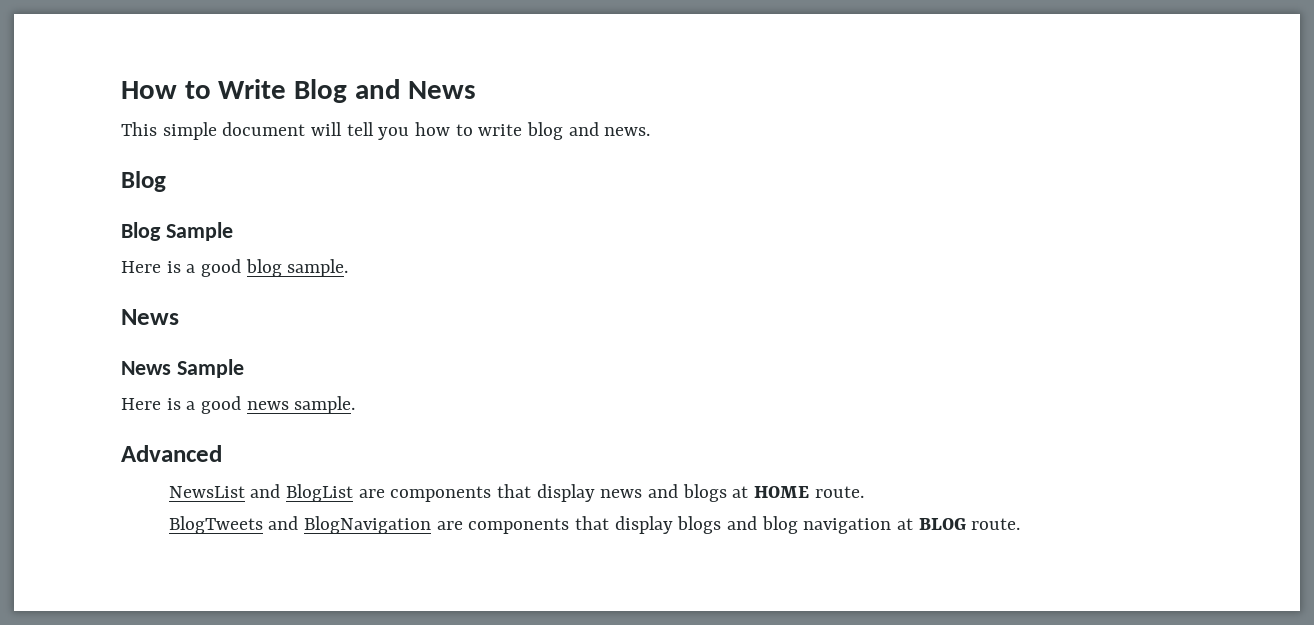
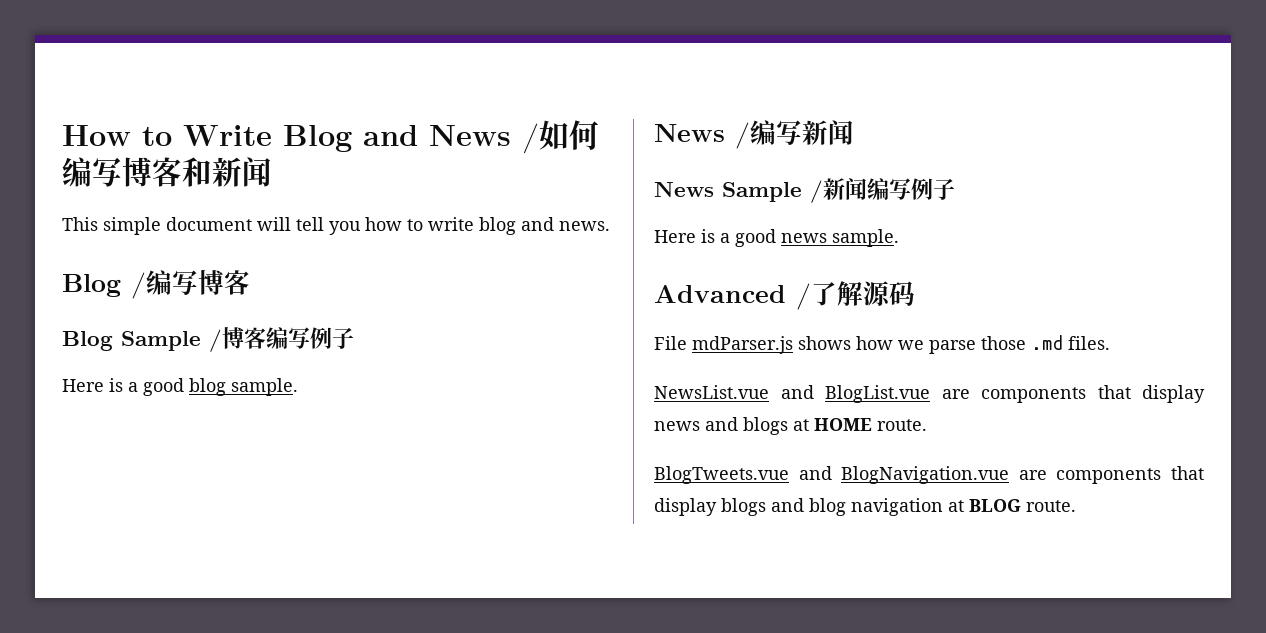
- How to Write Blog and News
+ How to Write Blog and News /如何编写博客和新闻
  This simple document will tell you how to write blog and news.
- Blog
+ Blog /编写博客
- Blog Sample
+ Blog Sample /博客编写例子
  Here is a good blog sample.
- News
+ News /编写新闻
- News Sample
+ News Sample /新闻编写例子
- Advanced
- NewsList and BlogList are components that display news and blogs at HOME route.
+ Advanced /了解源码
+ File mdParser.js shows how we parse those .md files.
+ NewsList.vue and BlogList.vue are components that display news and blogs at HOME route.
- BlogTweets and BlogNavigation are components that display blogs and blog navigation at BLOG route.
+ BlogTweets.vue and BlogNavigation.vue are components that display blogs and blog navigation at BLOG route.

